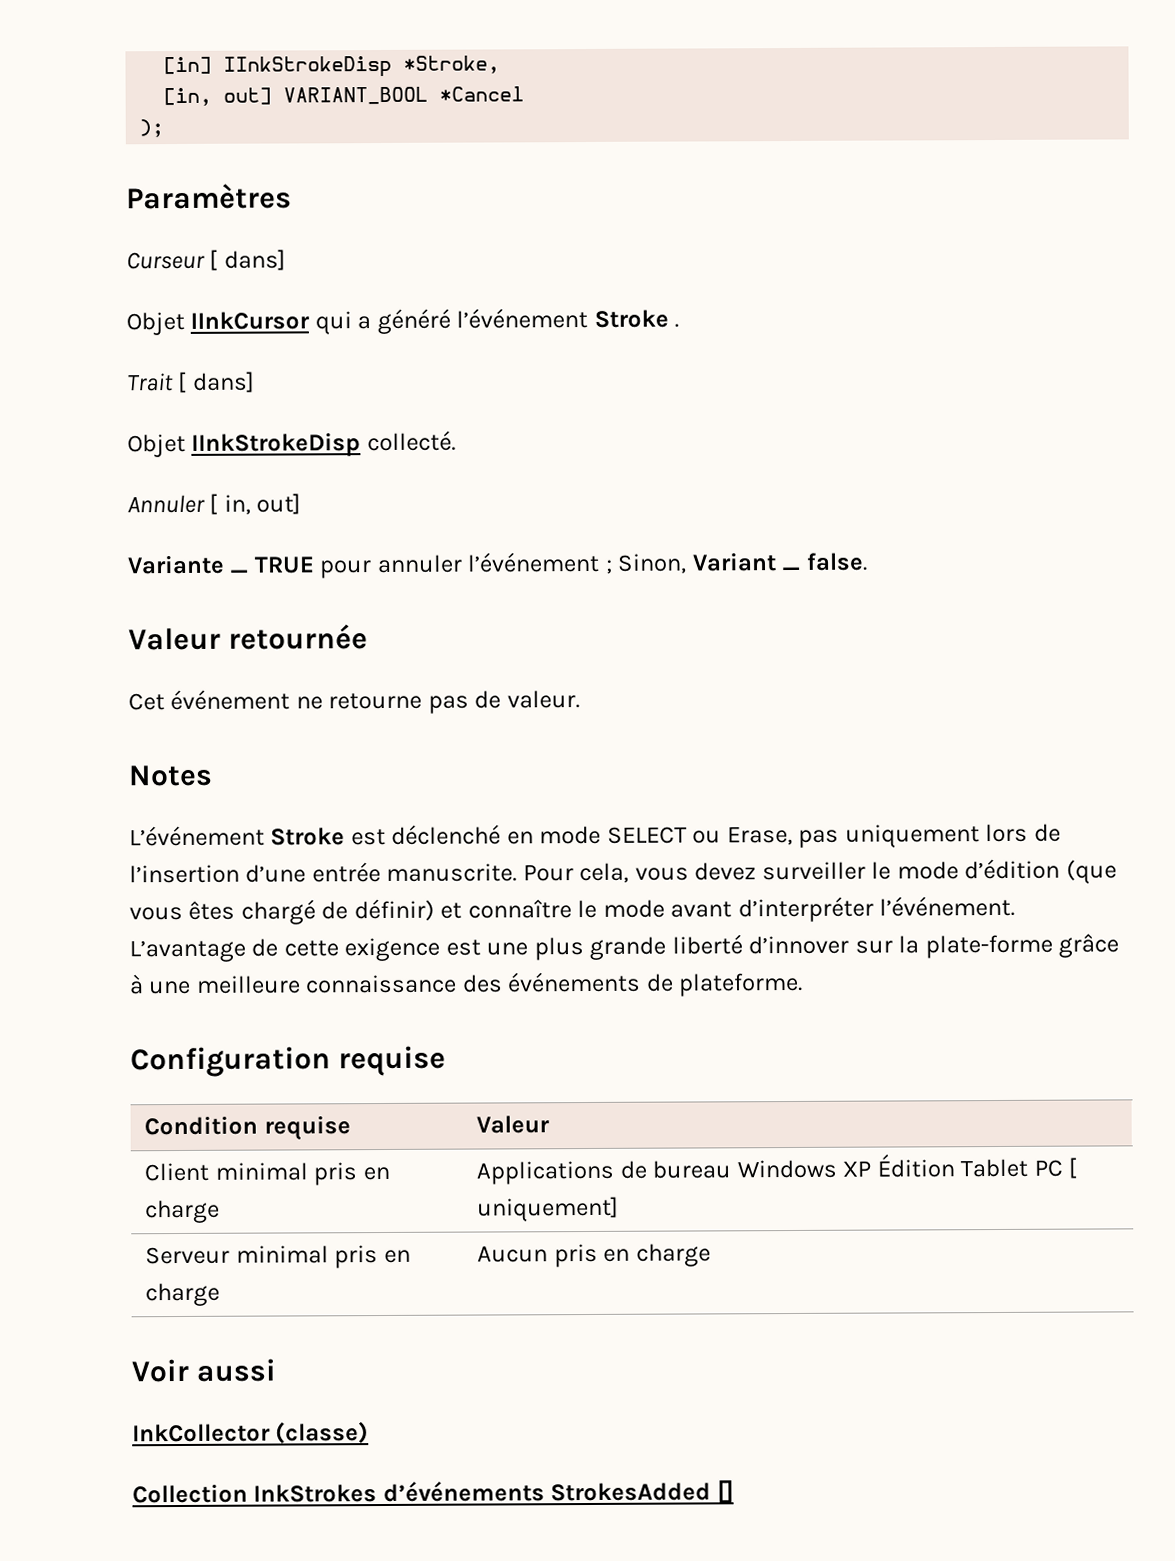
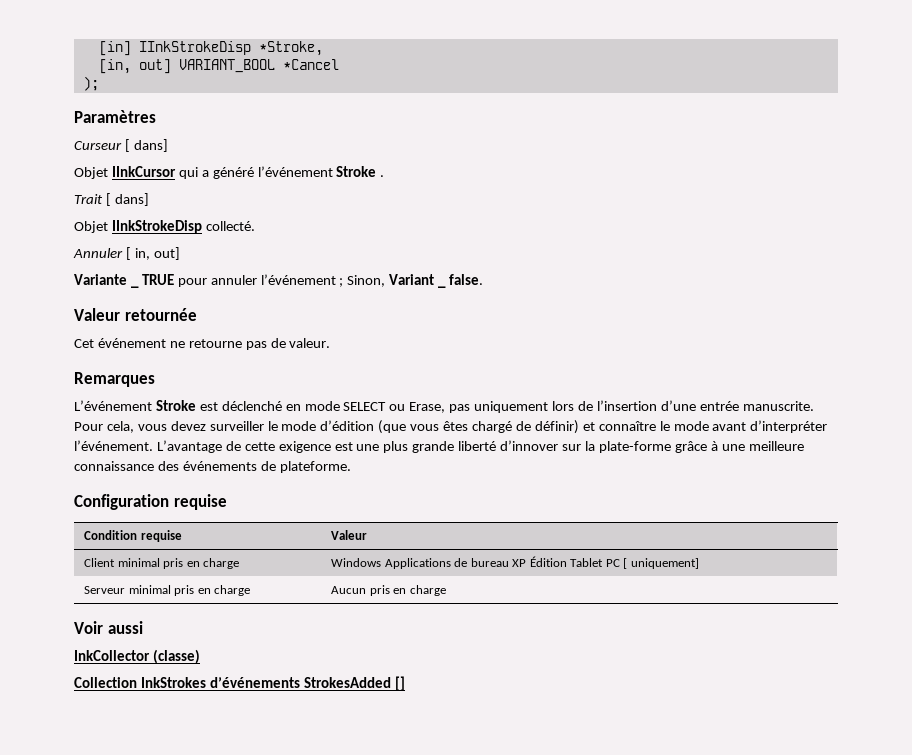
- Notes
+ Remarques
- Client minimal pris en charge | Applications de bureau Windows XP Édition Tablet PC [ uniquement]
+ Client minimal pris en charge | Windows Applications de bureau XP Édition Tablet PC [ uniquement]

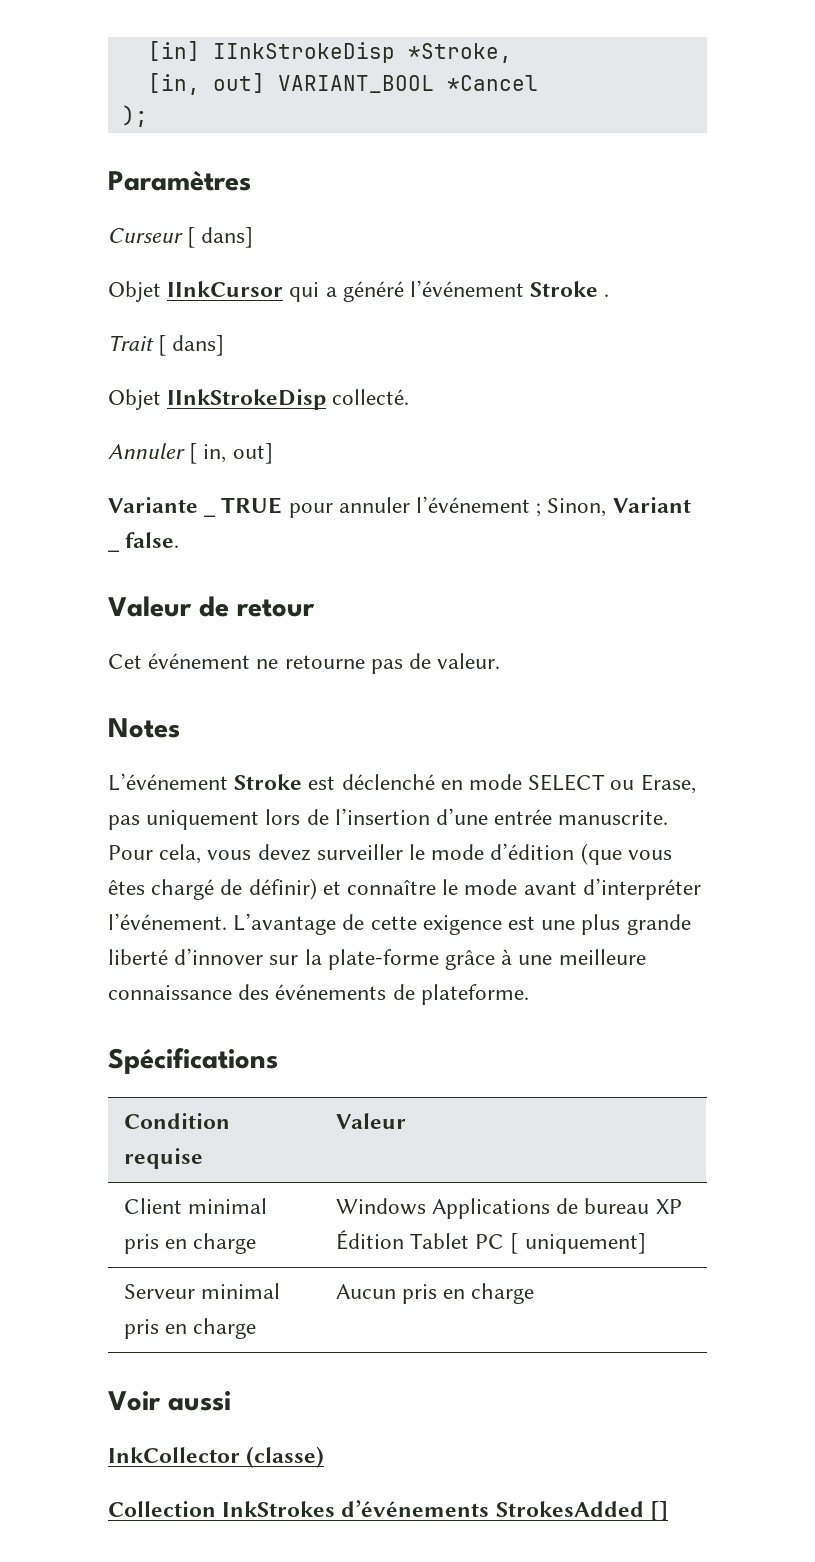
- Valeur retournée
+ Valeur de retour
- Remarques
+ Notes
- Configuration requise
+ Spécifications

